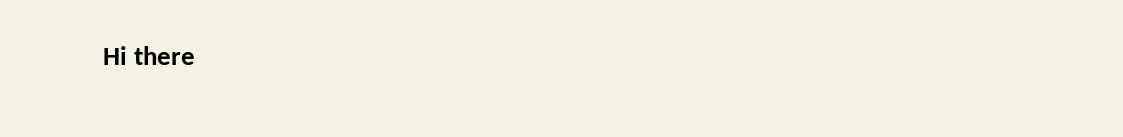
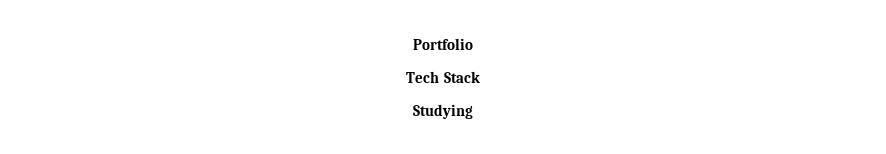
- Hi there
+ Portfolio
+ Tech Stack
+ Studying

